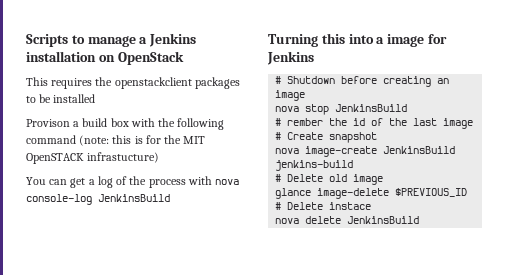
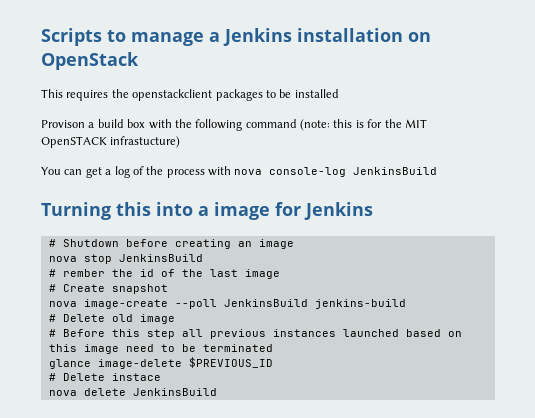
- nova image-create JenkinsBuild jenkins-build
+ nova image-create --poll JenkinsBuild jenkins-build
+ # Before this step all previous instances launched based on this image need to be terminated

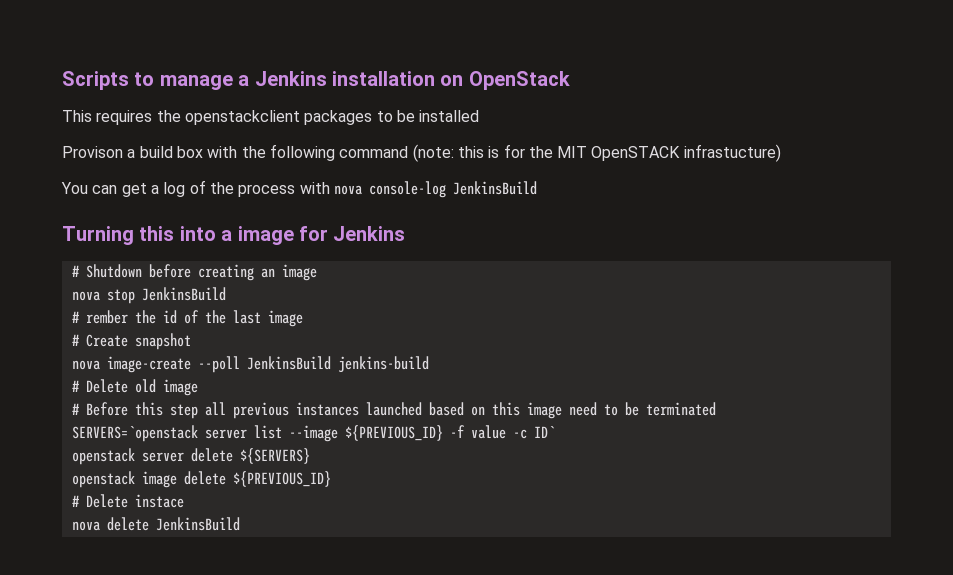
- glance image-delete $PREVIOUS_ID
+ SERVERS=`openstack server list --image ${PREVIOUS_ID} -f value -c ID`
+ openstack server delete ${SERVERS}
+ openstack image delete ${PREVIOUS_ID}

